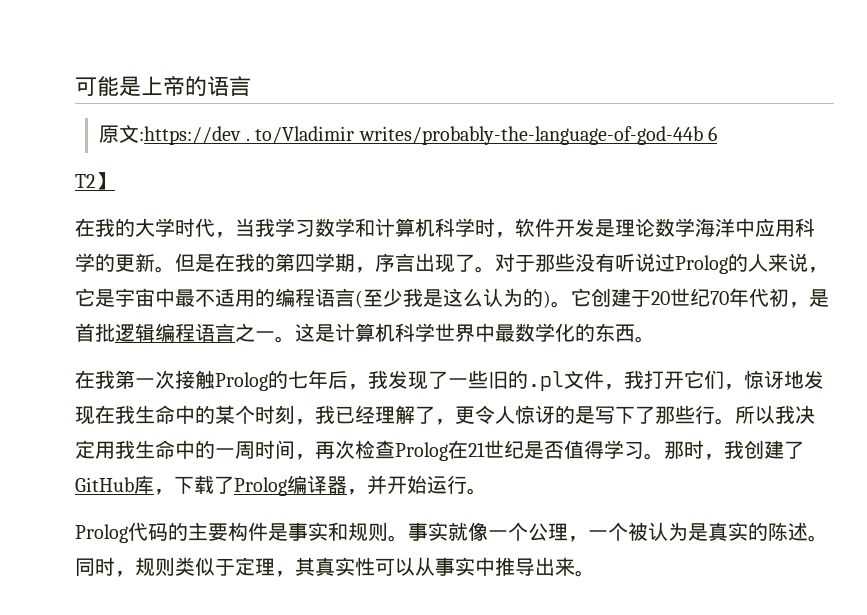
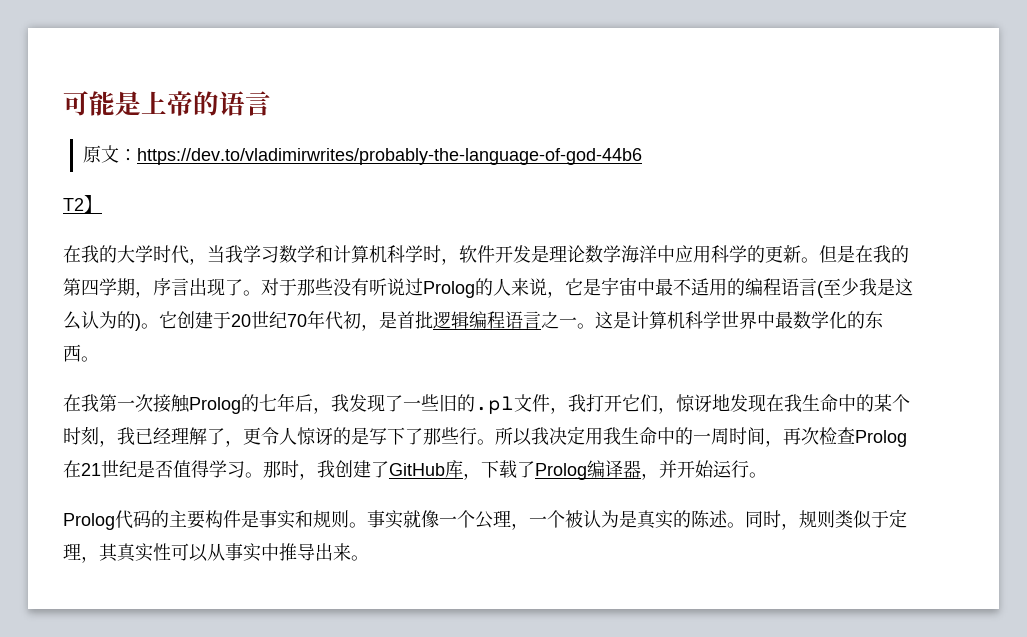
- 原文:https://dev . to/Vladimir writes/probably-the-language-of-god-44b 6
+ 原文：https://dev.to/vladimirwrites/probably-the-language-of-god-44b6

